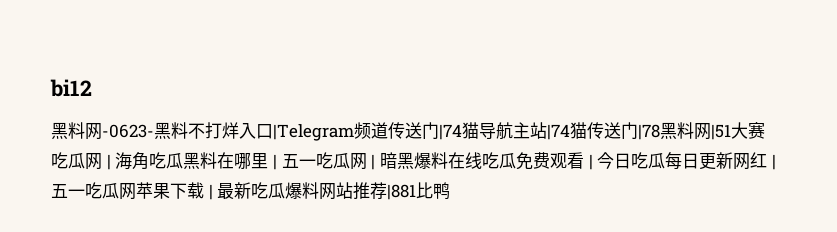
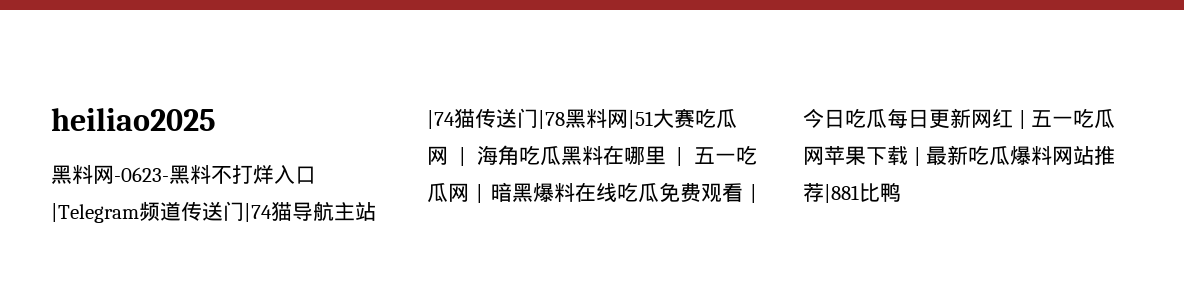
- bi12
+ heiliao2025

